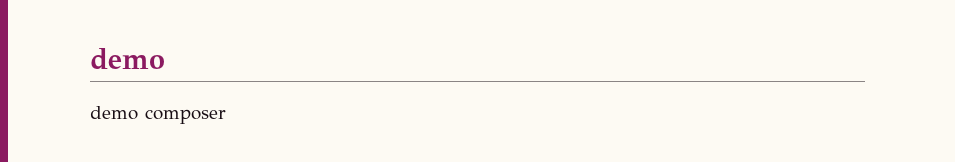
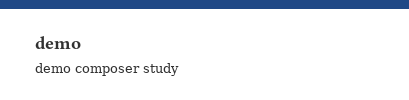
- demo composer
+ demo composer study

